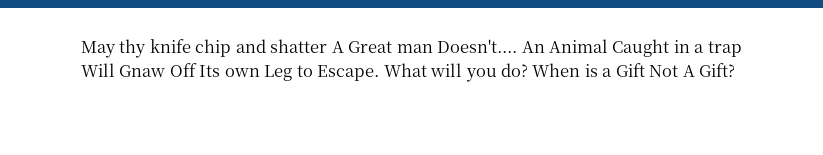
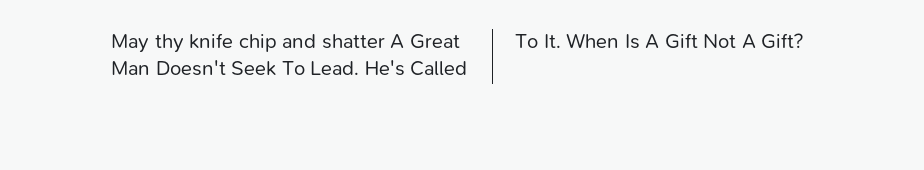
- May thy knife chip and shatter A Great man Doesn't.... An Animal Caught in a trap Will Gnaw Off Its own Leg to Escape. What will you do? When is a Gift Not A Gift?
+ May thy knife chip and shatter A Great Man Doesn't Seek To Lead. He's Called To It. When Is A Gift Not A Gift?

